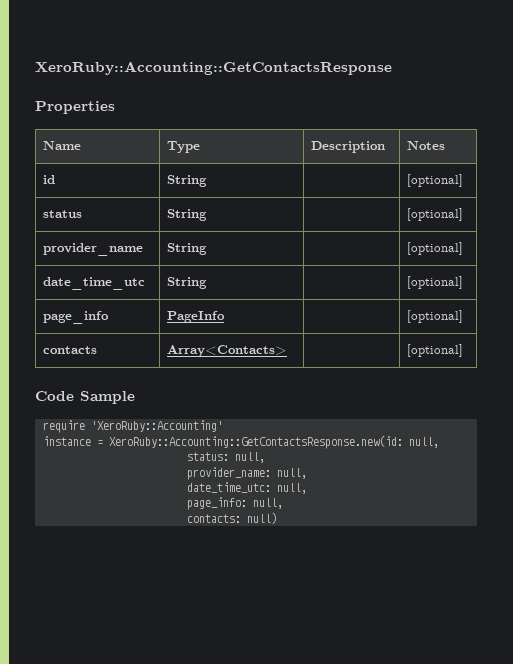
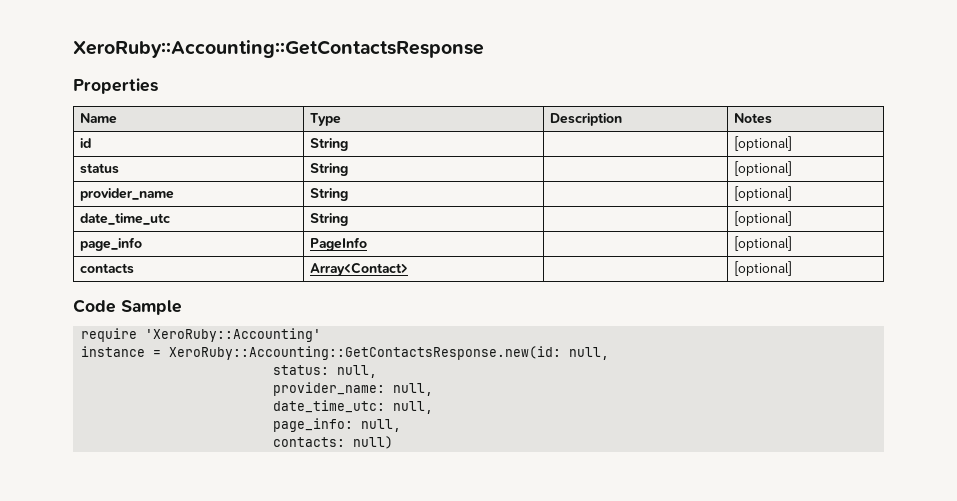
- contacts | Array<Contacts> | | [optional]
+ contacts | Array<Contact> | | [optional]

